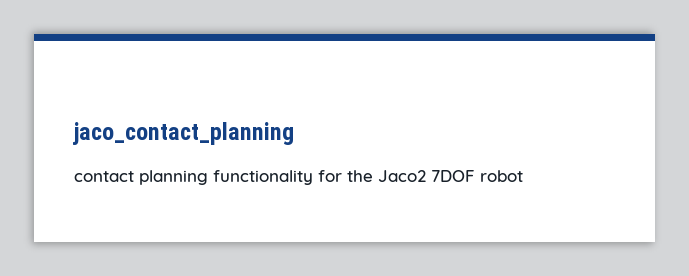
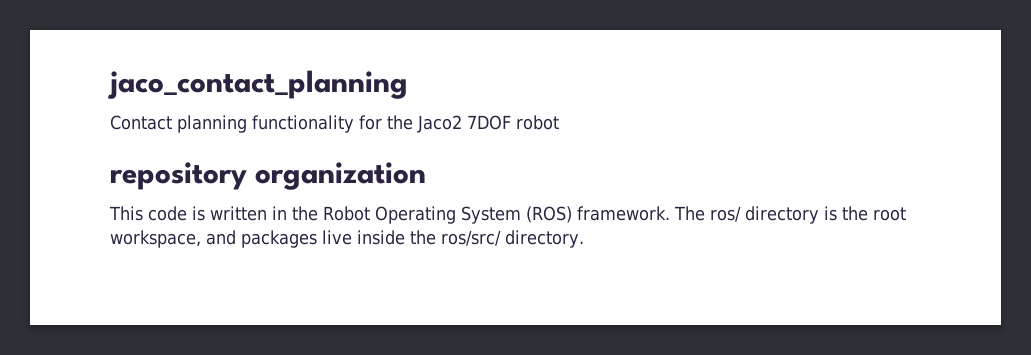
- contact planning functionality for the Jaco2 7DOF robot
+ Contact planning functionality for the Jaco2 7DOF robot
+ repository organization
+ This code is written in the Robot Operating System (ROS) framework. The ros/ directory is the root workspace, and packages live inside the ros/src/ directory.

